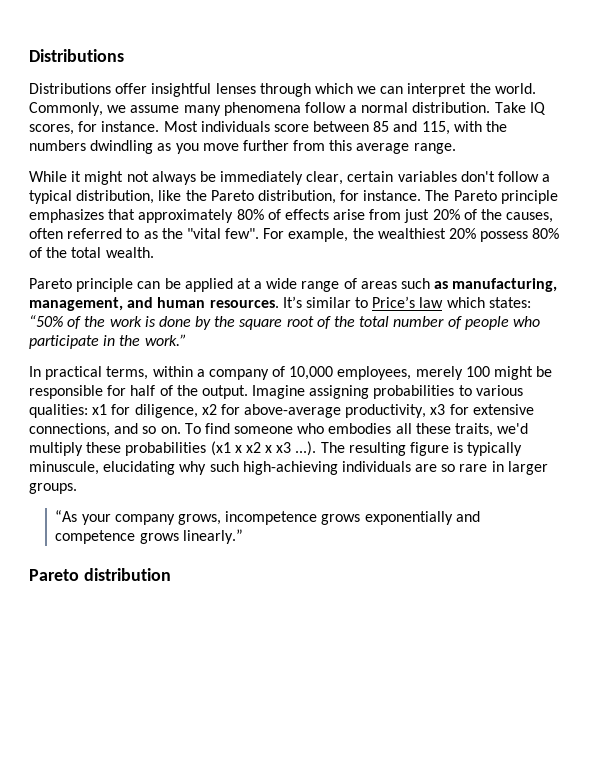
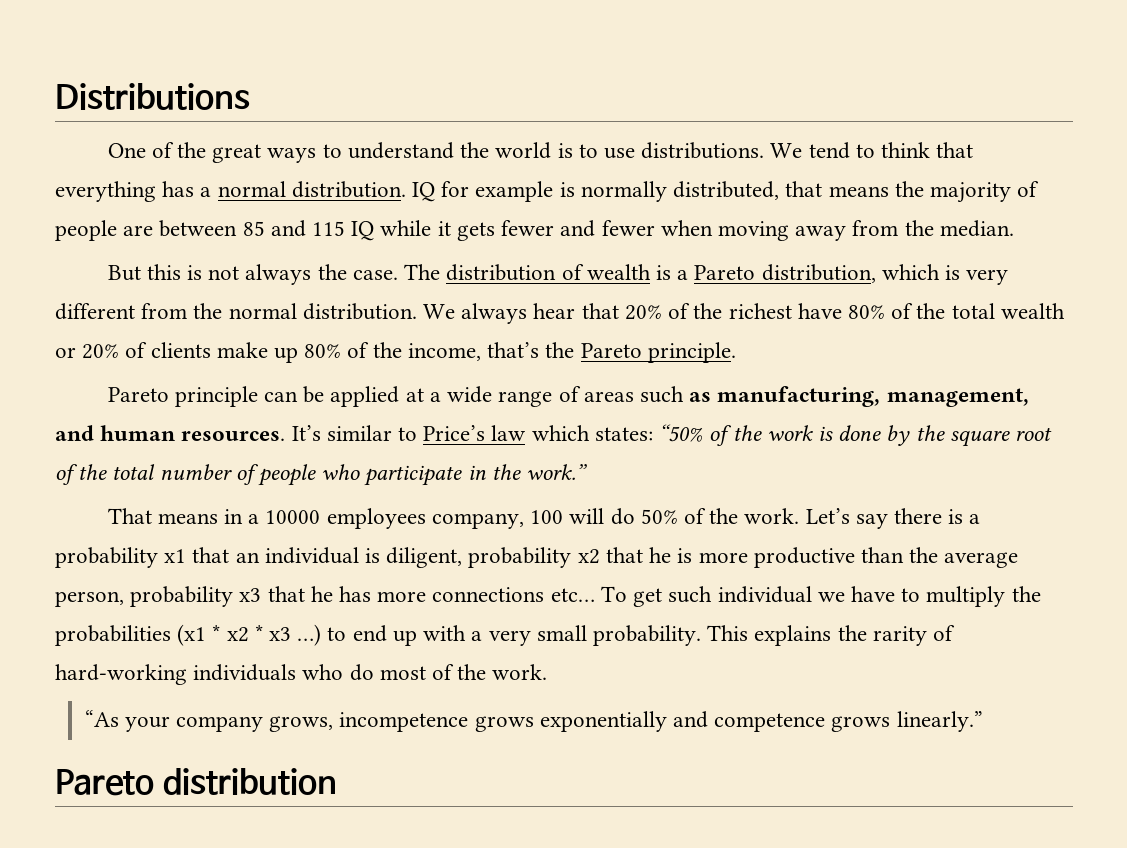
- Distributions offer insightful lenses through which we can interpret the world. Commonly, we assume many phenomena follow a normal distribution. Take IQ scores, for instance. Most individuals score between 85 and 115, with the numbers dwindling as you move further from this average range.
- While it might not always be immediately clear, certain variables don't follow a typical distribution, like the Pareto distribution, for instance. The Pareto principle emphasizes that approximately 80% of effects arise from just 20% of the causes, often referred to as the "vital few". For example, the wealthiest 20% possess 80% of the total wealth.
+ One of the great ways to understand the world is to use distributions. We tend to think that everything has a normal distribution. IQ for example is normally distributed, that means the majority of people are between 85 and 115 IQ while it gets fewer and fewer when moving away from the median.
+ But this is not always the case. The distribution of wealth is a Pareto distribution, which is very different from the normal distribution. We always hear that 20% of the richest have 80% of the total wealth or 20% of clients make up 80% of the income, that’s the Pareto principle.
- In practical terms, within a company of 10,000 employees, merely 100 might be responsible for half of the output. Imagine assigning probabilities to various qualities: x1 for diligence, x2 for above-average productivity, x3 for extensive connections, and so on. To find someone who embodies all these traits, we'd multiply these probabilities (x1 x x2 x x3 ...). The resulting figure is typically minuscule, elucidating why such high-achieving individuals are so rare in larger groups.
+ That means in a 10000 employees company, 100 will do 50% of the work. Let’s say there is a probability x1 that an individual is diligent, probability x2 that he is more productive than the average person, probability x3 that he has more connections etc… To get such individual we have to multiply the probabilities (x1 * x2 * x3 …) to end up with a very small probability. This explains the rarity of hard-working individuals who do most of the work.

